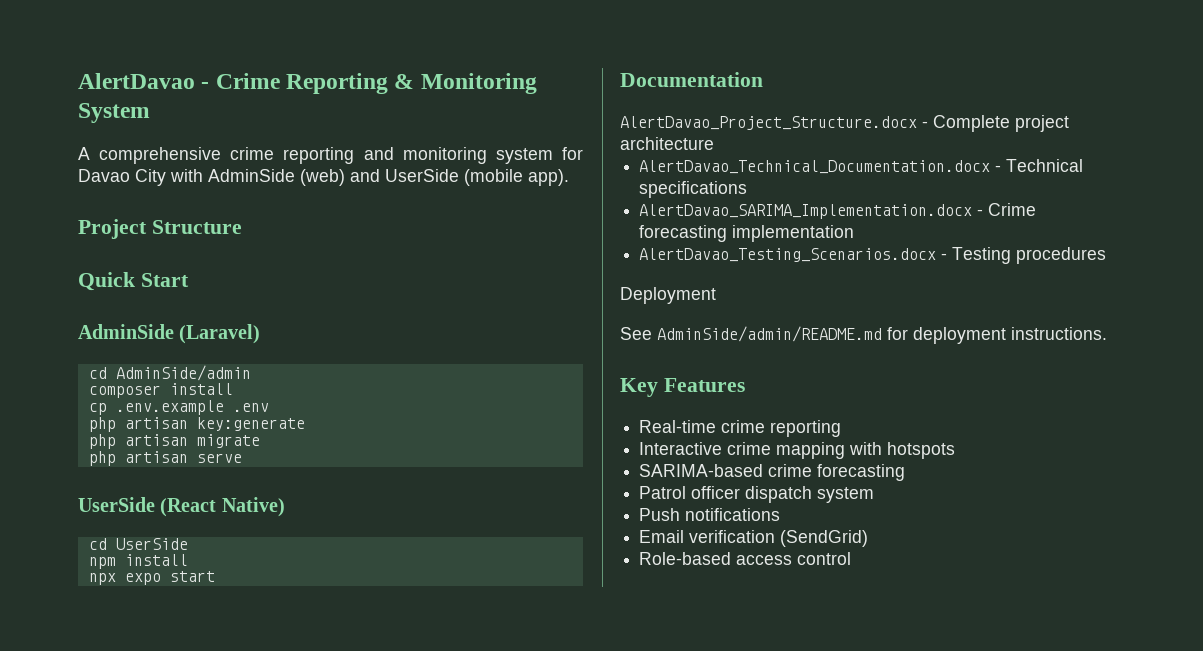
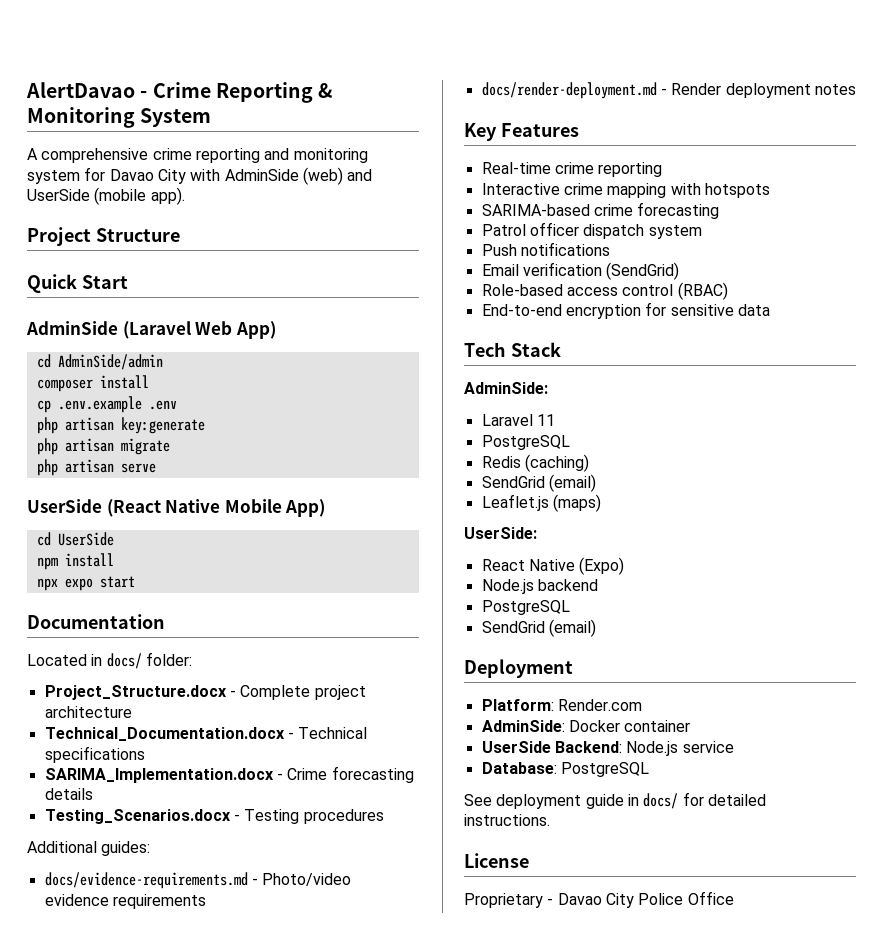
- AdminSide (Laravel)
+ AdminSide (Laravel Web App)
- UserSide (React Native)
+ UserSide (React Native Mobile App)
- AlertDavao_Project_Structure.docx - Complete project architecture
+ Located in docs/ folder:
+ Project_Structure.docx - Complete project architecture
- AlertDavao_Technical_Documentation.docx - Technical specifications
+ Technical_Documentation.docx - Technical specifications
- AlertDavao_SARIMA_Implementation.docx - Crime forecasting implementation
- AlertDavao_Testing_Scenarios.docx - Testing procedures
+ SARIMA_Implementation.docx - Crime forecasting details
+ Testing_Scenarios.docx - Testing procedures
- Deployment
- See AdminSide/admin/README.md for deployment instructions.
+ Additional guides:
+ docs/evidence-requirements.md - Photo/video evidence requirements
+ docs/render-deployment.md - Render deployment notes
- Role-based access control
+ Role-based access control (RBAC)
+ End-to-end encryption for sensitive data
+ Tech Stack
+ AdminSide:
+ Laravel 11
+ PostgreSQL
+ Redis (caching)
+ SendGrid (email)
+ Leaflet.js (maps)
+ UserSide:
+ React Native (Expo)
+ Node.js backend
+ PostgreSQL
+ SendGrid (email)
+ Deployment
+ Platform: Render.com
+ AdminSide: Docker container
+ UserSide Backend: Node.js service
+ Database: PostgreSQL
+ See deployment guide in docs/ for detailed instructions.
+ License
+ Proprietary - Davao City Police Office

